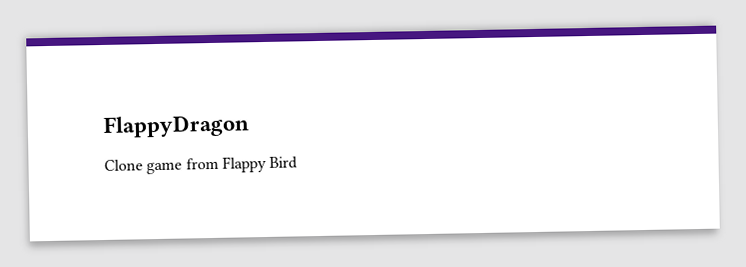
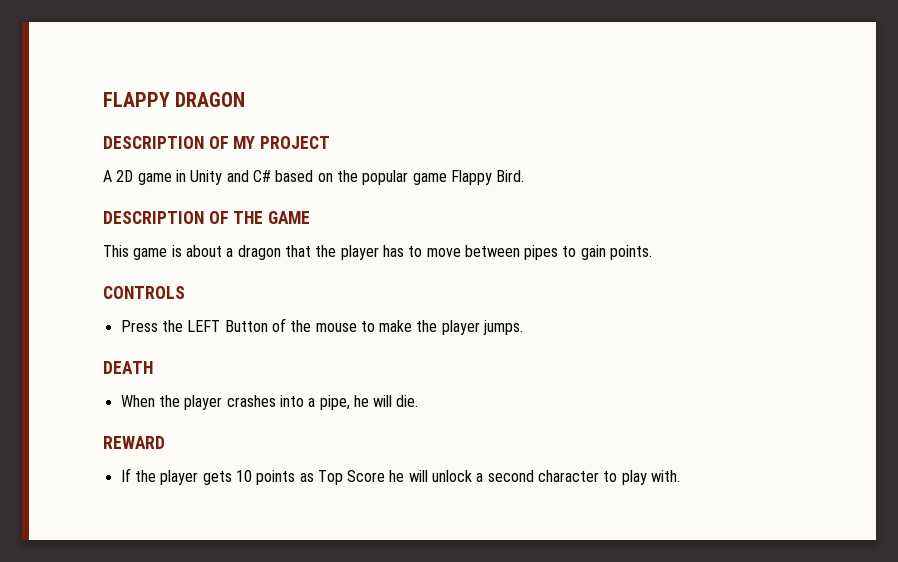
- FlappyDragon
- Clone game from Flappy Bird
+ FLAPPY DRAGON
+ DESCRIPTION OF MY PROJECT
+ A 2D game in Unity and C# based on the popular game Flappy Bird.
+ DESCRIPTION OF THE GAME
+ This game is about a dragon that the player has to move between pipes to gain points.
+ CONTROLS
+ Press the LEFT Button of the mouse to make the player jumps.
+ DEATH
+ When the player crashes into a pipe, he will die.
+ REWARD
+ If the player gets 10 points as Top Score he will unlock a second character to play with.

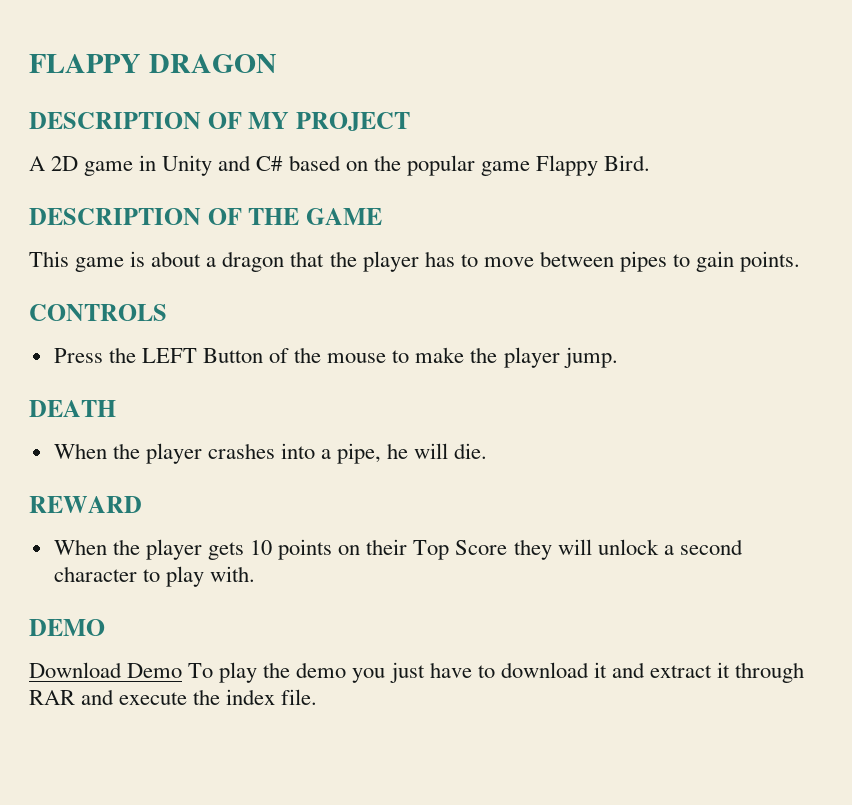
- Press the LEFT Button of the mouse to make the player jumps.
+ Press the LEFT Button of the mouse to make the player jump.
- If the player gets 10 points as Top Score he will unlock a second character to play with.
+ When the player gets 10 points on their Top Score they will unlock a second character to play with.
+ DEMO
+ Download Demo To play the demo you just have to download it and extract it through RAR and execute the index file.

